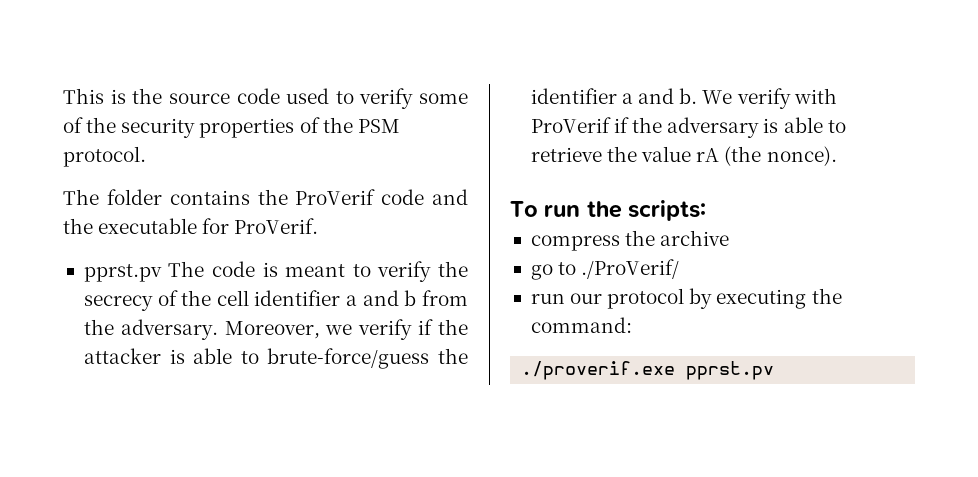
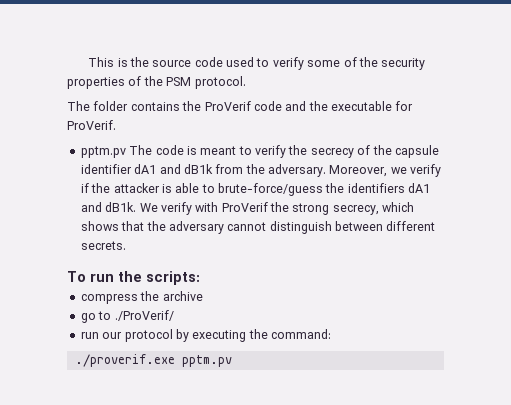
- pprst.pv The code is meant to verify the secrecy of the cell identifier a and b from the adversary.
+ pptm.pv The code is meant to verify the secrecy of the capsule identifier dA1 and dB1k from the adversary.
- Moreover, we verify if the attacker is able to brute-force/guess the identifier a and b. We verify with ProVerif if the adversary is able to retrieve the value rA (the nonce).
+ Moreover, we verify if the attacker is able to brute-force/guess the identifiers dA1 and dB1k. We verify with ProVerif the strong secrecy, which shows that the adversary cannot distinguish between different secrets.
- ./proverif.exe pprst.pv
+ ./proverif.exe pptm.pv

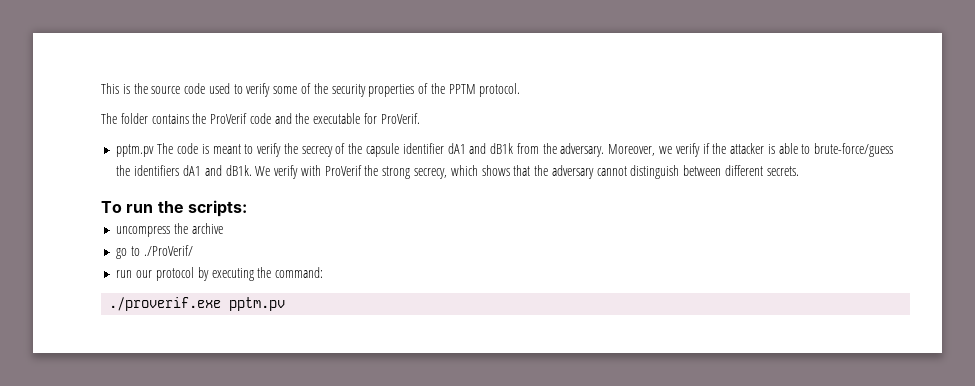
- This is the source code used to verify some of the security properties of the PSM protocol.
+ This is the source code used to verify some of the security properties of the PPTM protocol.
- compress the archive
+ uncompress the archive

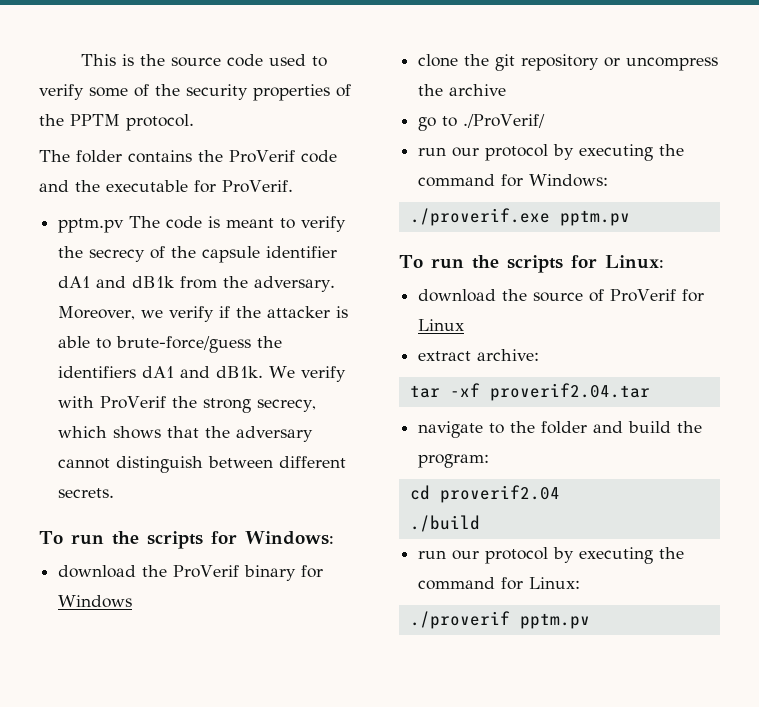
- To run the scripts:
- uncompress the archive
+ To run the scripts for Windows:
+ download the ProVerif binary for Windows
+ clone the git repository or uncompress the archive
- run our protocol by executing the command:
+ run our protocol by executing the command for Windows:
+ To run the scripts for Linux:
+ download the source of ProVerif for Linux
+ extract archive:
+ tar -xf proverif2.04.tar
+ navigate to the folder and build the program:
+ cd proverif2.04
+ ./build
+ run our protocol by executing the command for Linux:
+ ./proverif pptm.pv

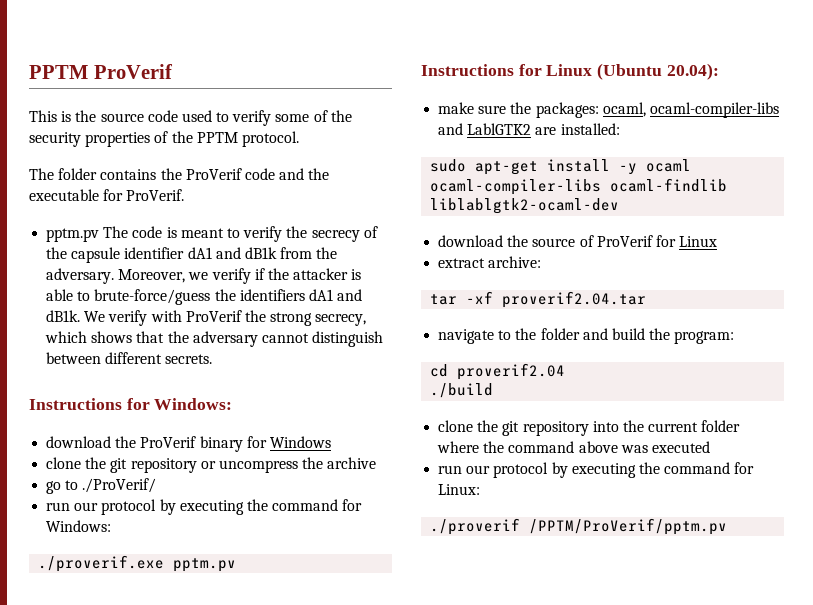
+ PPTM ProVerif
- To run the scripts for Windows:
+ Instructions for Windows:
- To run the scripts for Linux:
+ Instructions for Linux (Ubuntu 20.04):
+ make sure the packages: ocaml, ocaml-compiler-libs and LablGTK2 are installed:
+ sudo apt-get install -y ocaml ocaml-compiler-libs ocaml-findlib liblablgtk2-ocaml-dev
+ clone the git repository into the current folder where the command above was executed
- ./proverif pptm.pv
+ ./proverif /PPTM/ProVerif/pptm.pv

